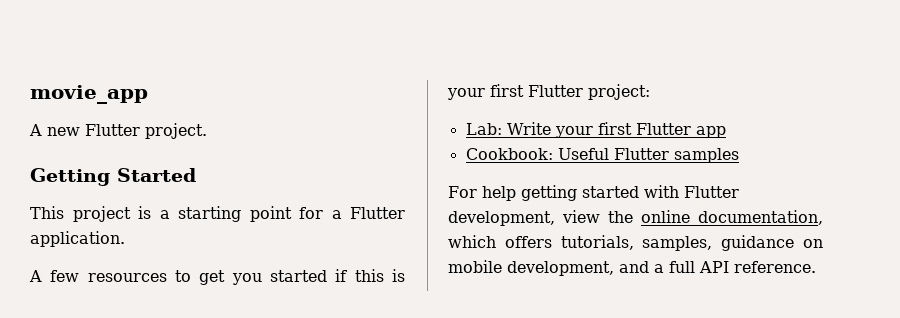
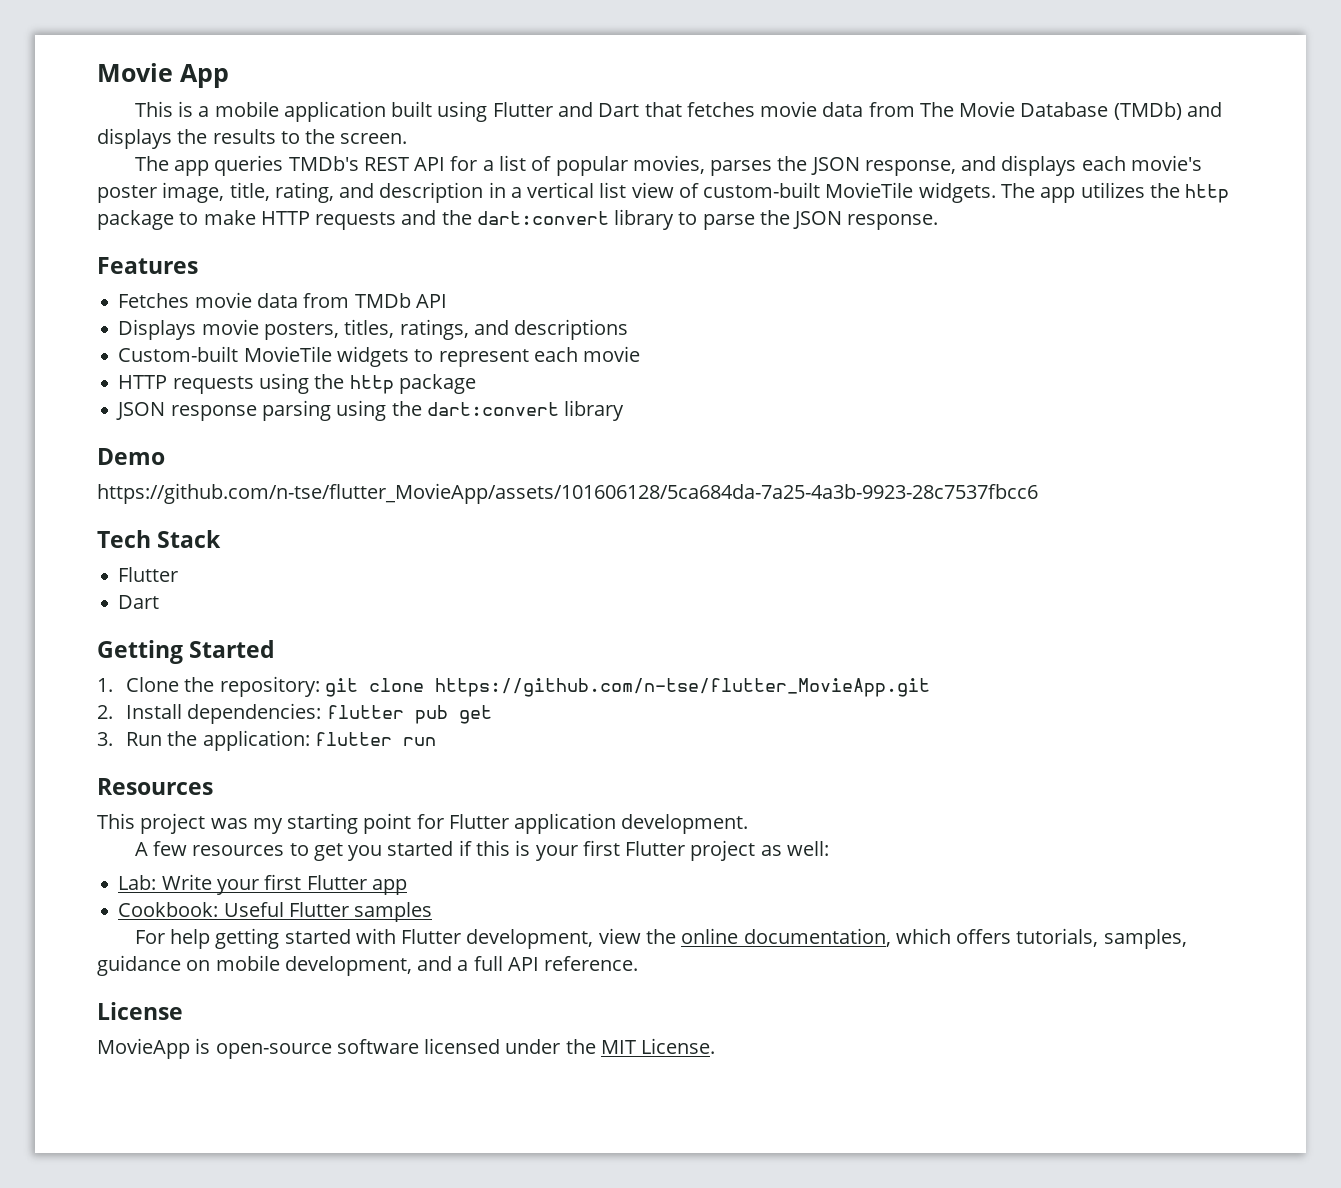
- movie_app
- A new Flutter project.
+ Movie App
+ This is a mobile application built using Flutter and Dart that fetches movie data from The Movie Database (TMDb) and displays the results to the screen.
+ The app queries TMDb's REST API for a list of popular movies, parses the JSON response, and displays each movie's poster image, title, rating, and description in a vertical list view of custom-built MovieTile widgets. The app utilizes the http package to make HTTP requests and the dart:convert library to parse the JSON response.
+ Features
+ Fetches movie data from TMDb API
+ Displays movie posters, titles, ratings, and descriptions
+ Custom-built MovieTile widgets to represent each movie
+ HTTP requests using the http package
+ JSON response parsing using the dart:convert library
+ Demo
+ https://github.com/n-tse/flutter_MovieApp/assets/101606128/5ca684da-7a25-4a3b-9923-28c7537fbcc6
+ Tech Stack
+ Flutter
+ Dart
  Getting Started
+ 1. Clone the repository: git clone https://github.com/n-tse/flutter_MovieApp.git
+ 2. Install dependencies: flutter pub get
+ 3. Run the application: flutter run
+ Resources
- This project is a starting point for a Flutter application.
+ This project was my starting point for Flutter application development.
- A few resources to get you started if this is your first Flutter project:
+ A few resources to get you started if this is your first Flutter project as well:
+ License
+ MovieApp is open-source software licensed under the MIT License.

